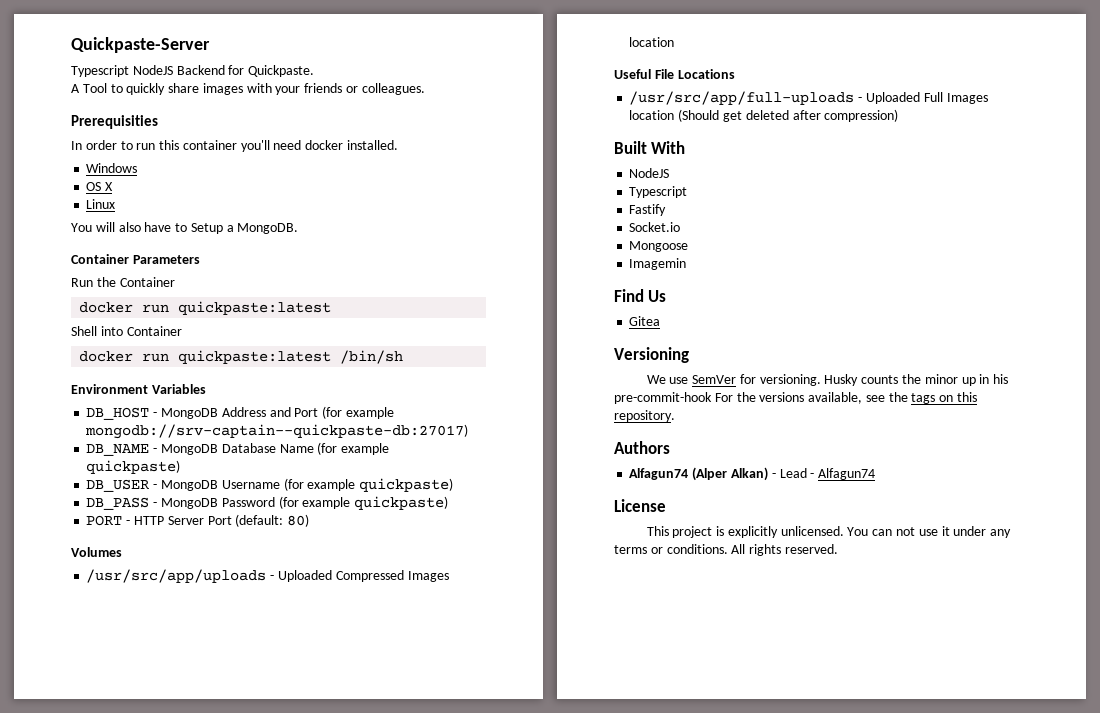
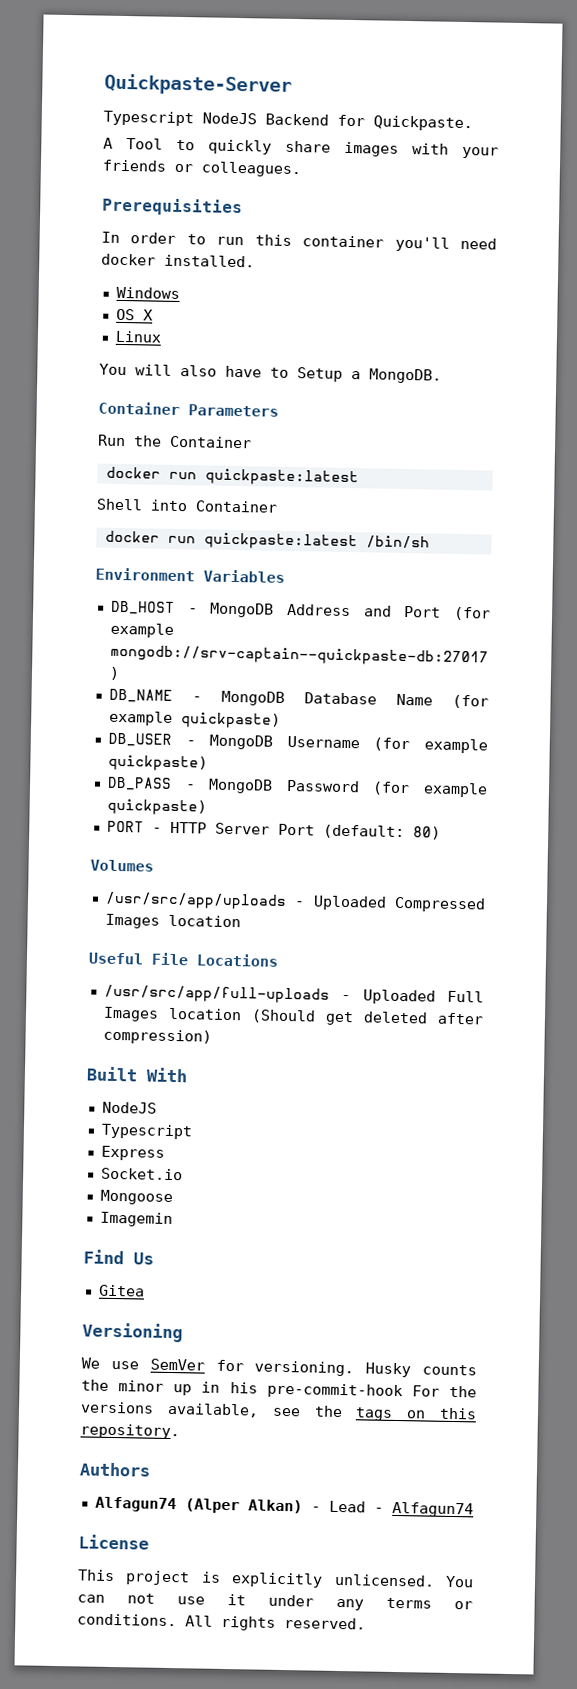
- Fastify
+ Express

